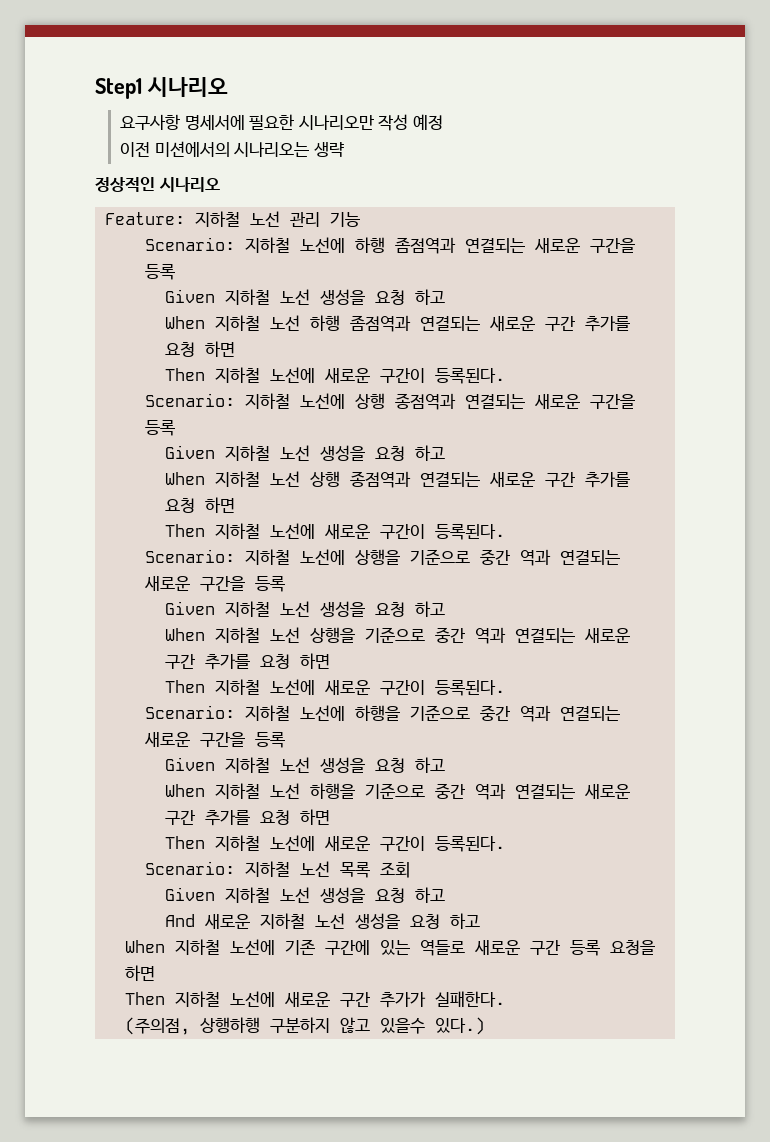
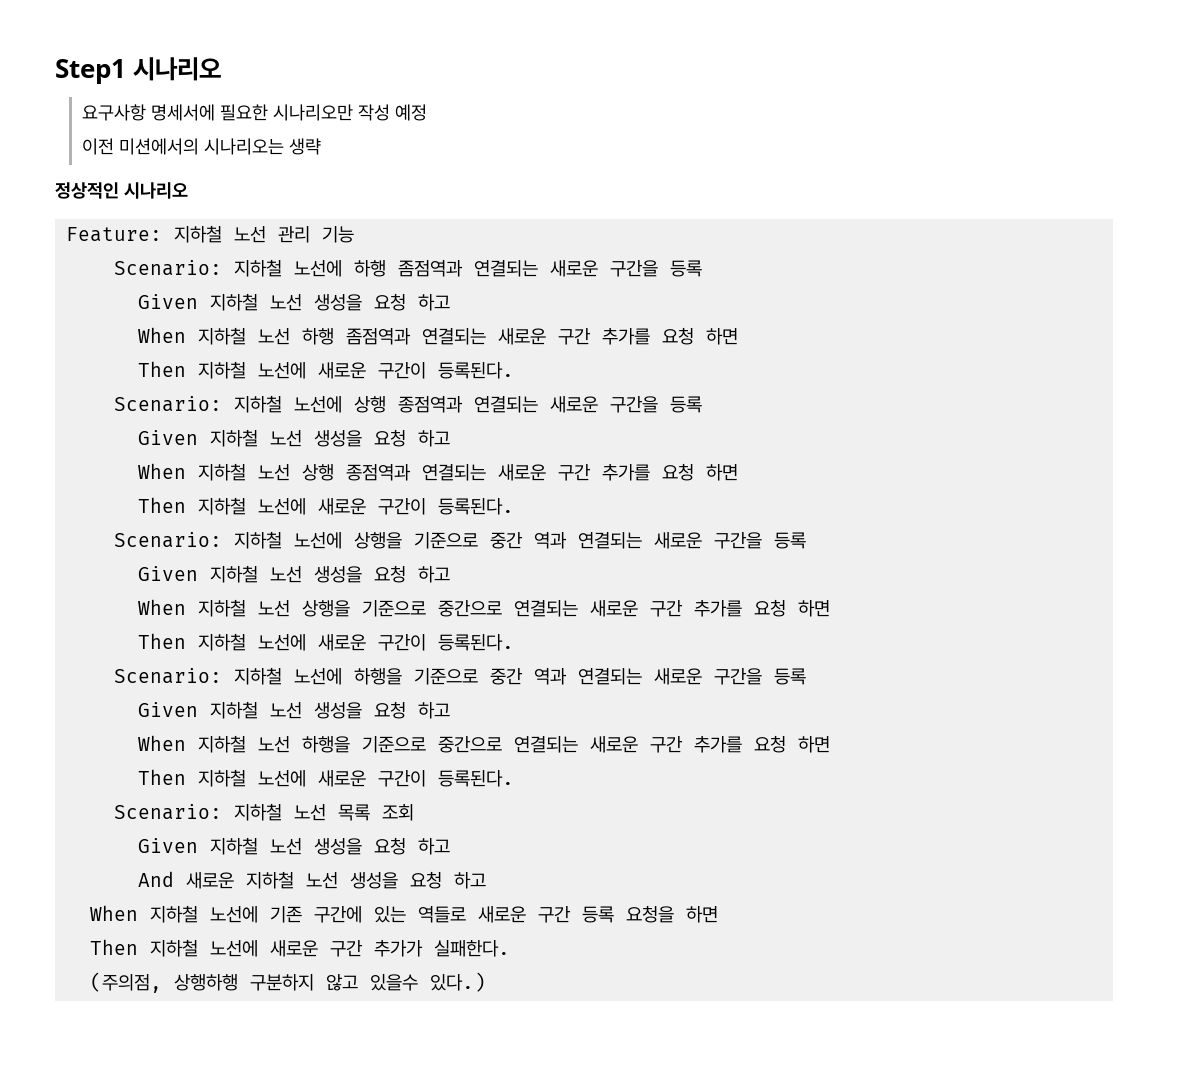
- When 지하철 노선 상행을 기준으로 중간 역과 연결되는 새로운 구간 추가를 요청 하면
+ When 지하철 노선 상행을 기준으로 중간으로 연결되는 새로운 구간 추가를 요청 하면
- When 지하철 노선 하행을 기준으로 중간 역과 연결되는 새로운 구간 추가를 요청 하면
+ When 지하철 노선 하행을 기준으로 중간으로 연결되는 새로운 구간 추가를 요청 하면

